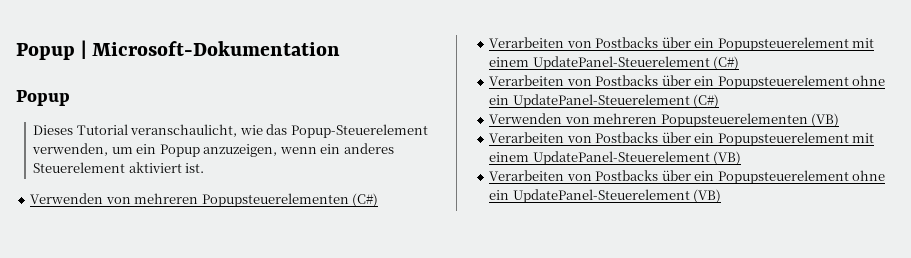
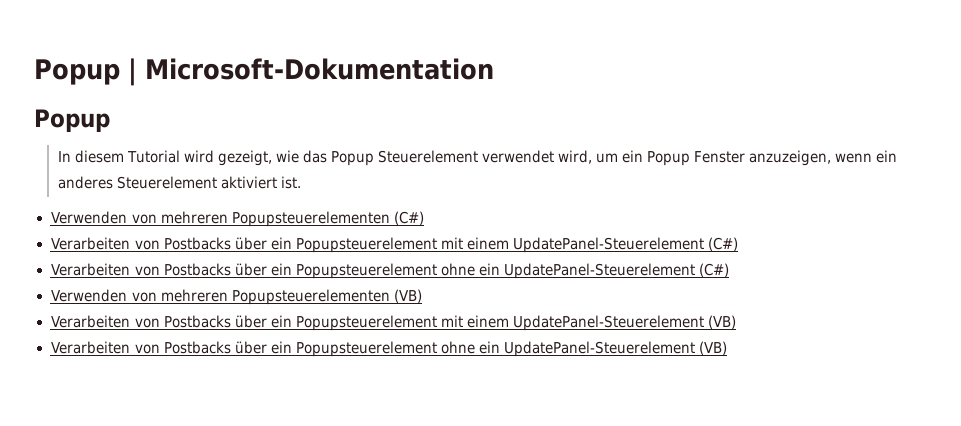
- Dieses Tutorial veranschaulicht, wie das Popup-Steuerelement verwenden, um ein Popup anzuzeigen, wenn ein anderes Steuerelement aktiviert ist.
+ In diesem Tutorial wird gezeigt, wie das Popup Steuerelement verwendet wird, um ein Popup Fenster anzuzeigen, wenn ein anderes Steuerelement aktiviert ist.

